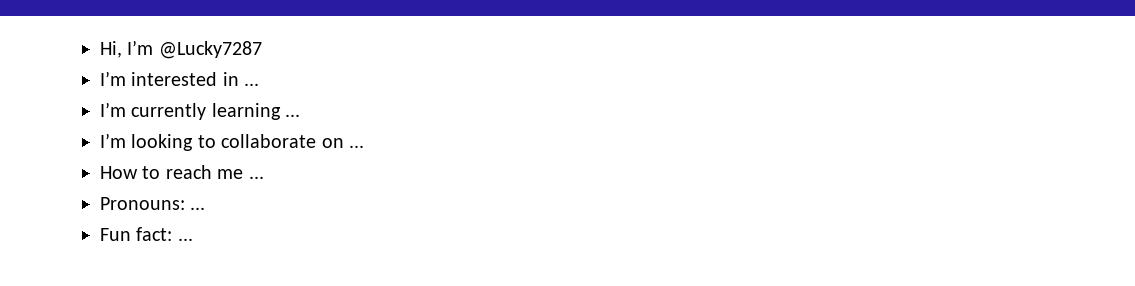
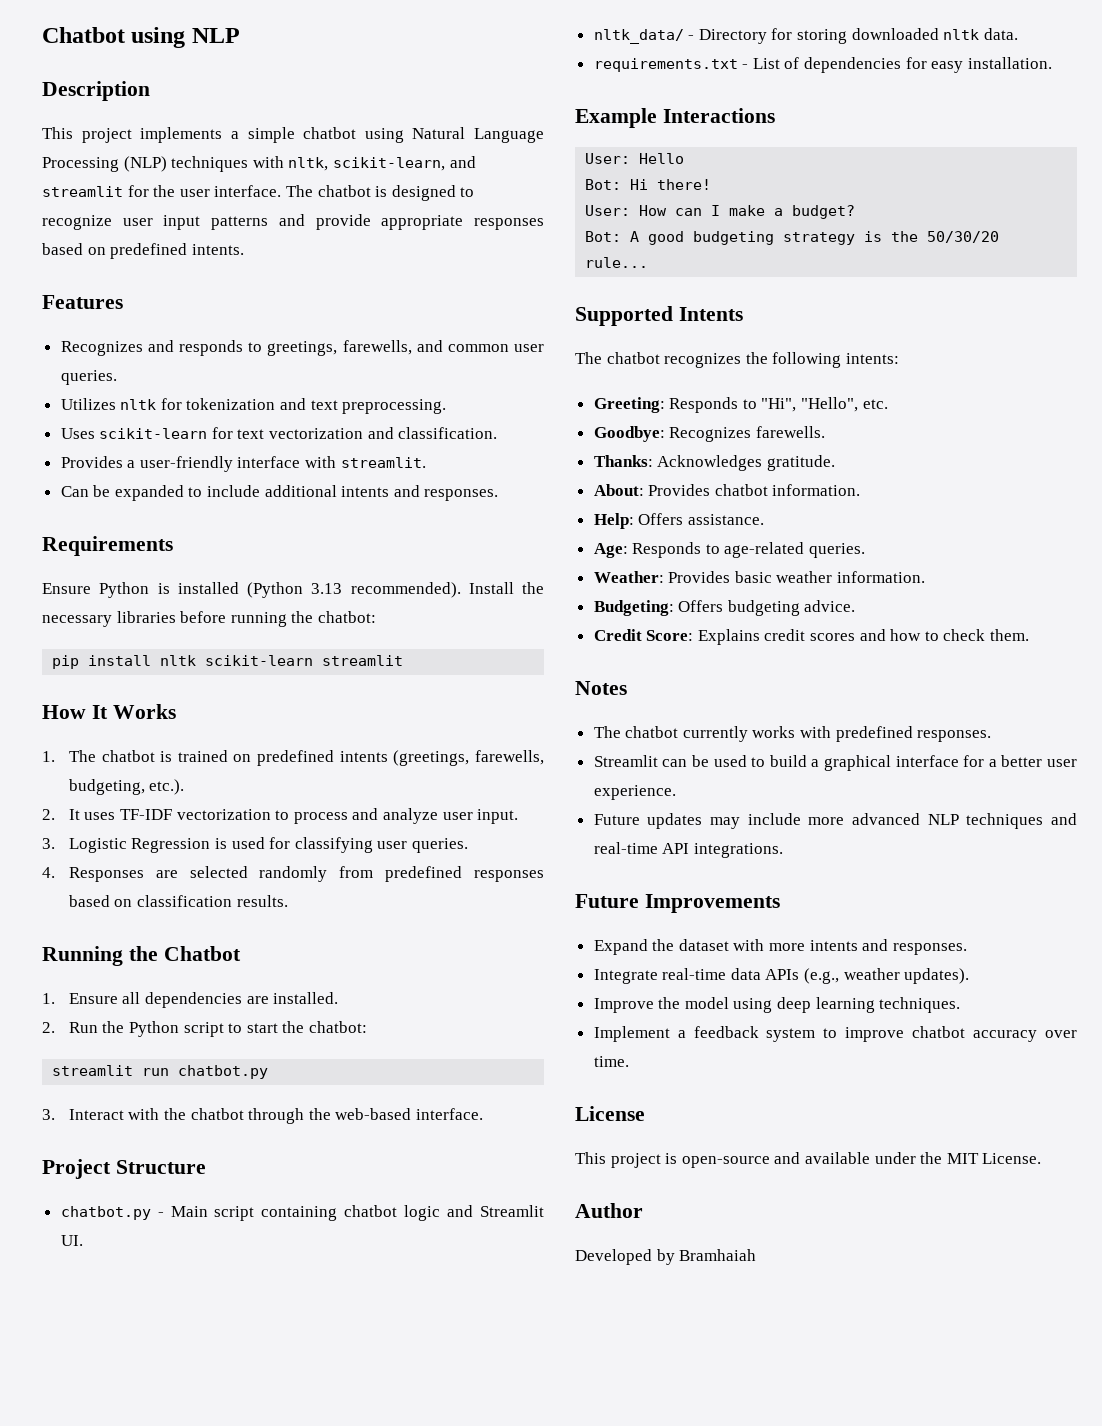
- Hi, I’m @Lucky7287
- I’m interested in ...
- I’m currently learning ...
- I’m looking to collaborate on ...
- How to reach me ...
- Pronouns: ...
- Fun fact: ...
+ Chatbot using NLP
+ Description
+ This project implements a simple chatbot using Natural Language Processing (NLP) techniques with nltk, scikit-learn, and streamlit for the user interface. The chatbot is designed to recognize user input patterns and provide appropriate responses based on predefined intents.
+ Features
+ Recognizes and responds to greetings, farewells, and common user queries.
+ Utilizes nltk for tokenization and text preprocessing.
+ Uses scikit-learn for text vectorization and classification.
+ Provides a user-friendly interface with streamlit.
+ Can be expanded to include additional intents and responses.
+ Requirements
+ Ensure Python is installed (Python 3.13 recommended). Install the necessary libraries before running the chatbot:
+ pip install nltk scikit-learn streamlit
+ How It Works
+ 1. The chatbot is trained on predefined intents (greetings, farewells, budgeting, etc.).
+ 2. It uses TF-IDF vectorization to process and analyze user input.
+ 3. Logistic Regression is used for classifying user queries.
+ 4. Responses are selected randomly from predefined responses based on classification results.
+ Running the Chatbot
+ 1. Ensure all dependencies are installed.
+ 2. Run the Python script to start the chatbot:
+ streamlit run chatbot.py
+ 3. Interact with the chatbot through the web-based interface.
+ Project Structure
+ chatbot.py - Main script containing chatbot logic and Streamlit UI.
+ nltk_data/ - Directory for storing downloaded nltk data.
+ requirements.txt - List of dependencies for easy installation.
+ Example Interactions
+ User: Hello
+ Bot: Hi there!
+ User: How can I make a budget?
+ Bot: A good budgeting strategy is the 50/30/20 rule...
+ Supported Intents
+ The chatbot recognizes the following intents:
+ Greeting: Responds to "Hi", "Hello", etc.
+ Goodbye: Recognizes farewells.
+ Thanks: Acknowledges gratitude.
+ About: Provides chatbot information.
+ Help: Offers assistance.
+ Age: Responds to age-related queries.
+ Weather: Provides basic weather information.
+ Budgeting: Offers budgeting advice.
+ Credit Score: Explains credit scores and how to check them.
+ Notes
+ The chatbot currently works with predefined responses.
+ Streamlit can be used to build a graphical interface for a better user experience.
+ Future updates may include more advanced NLP techniques and real-time API integrations.
+ Future Improvements
+ Expand the dataset with more intents and responses.
+ Integrate real-time data APIs (e.g., weather updates).
+ Improve the model using deep learning techniques.
+ Implement a feedback system to improve chatbot accuracy over time.
+ License
+ This project is open-source and available under the MIT License.
+ Author
+ Developed by Bramhaiah

